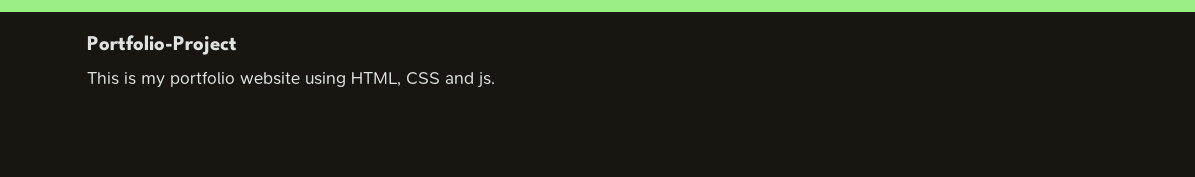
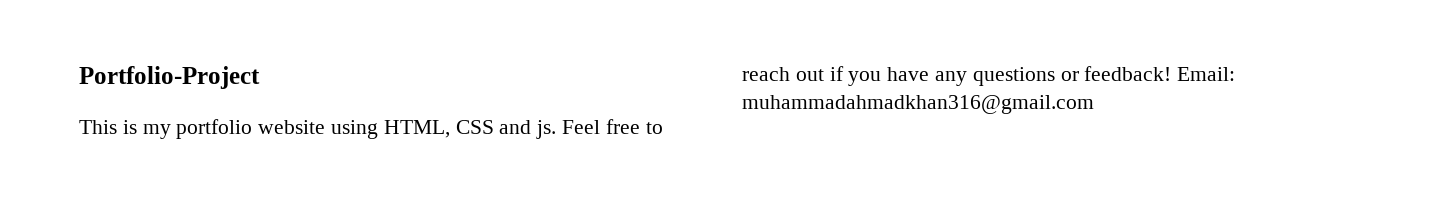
+ Feel free to reach out if you have any questions or feedback! Email: muhammadahmadkhan316@gmail.com

